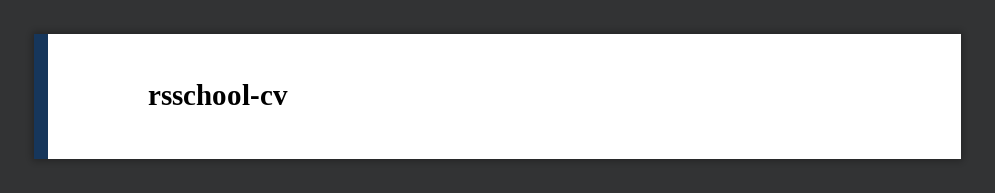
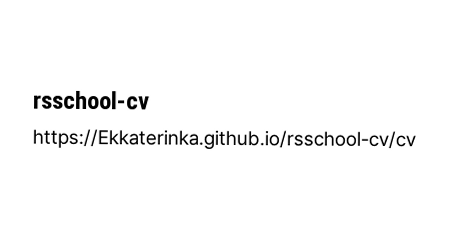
+ https://Ekkaterinka.github.io/rsschool-cv/cv

